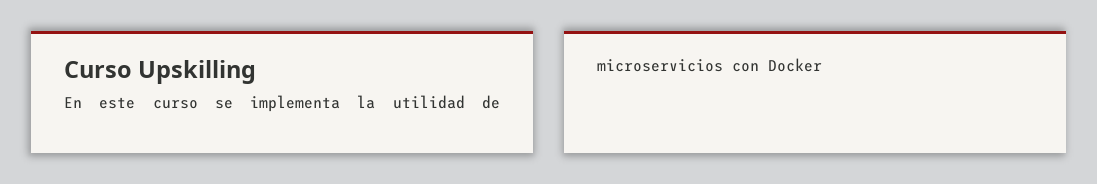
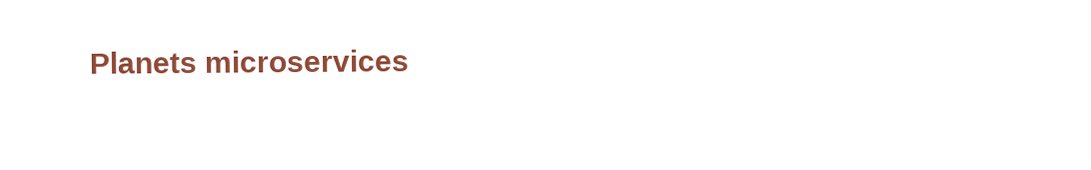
- Curso Upskilling
- En este curso se implementa la utilidad de microservicios con Docker
+ Planets microservices

